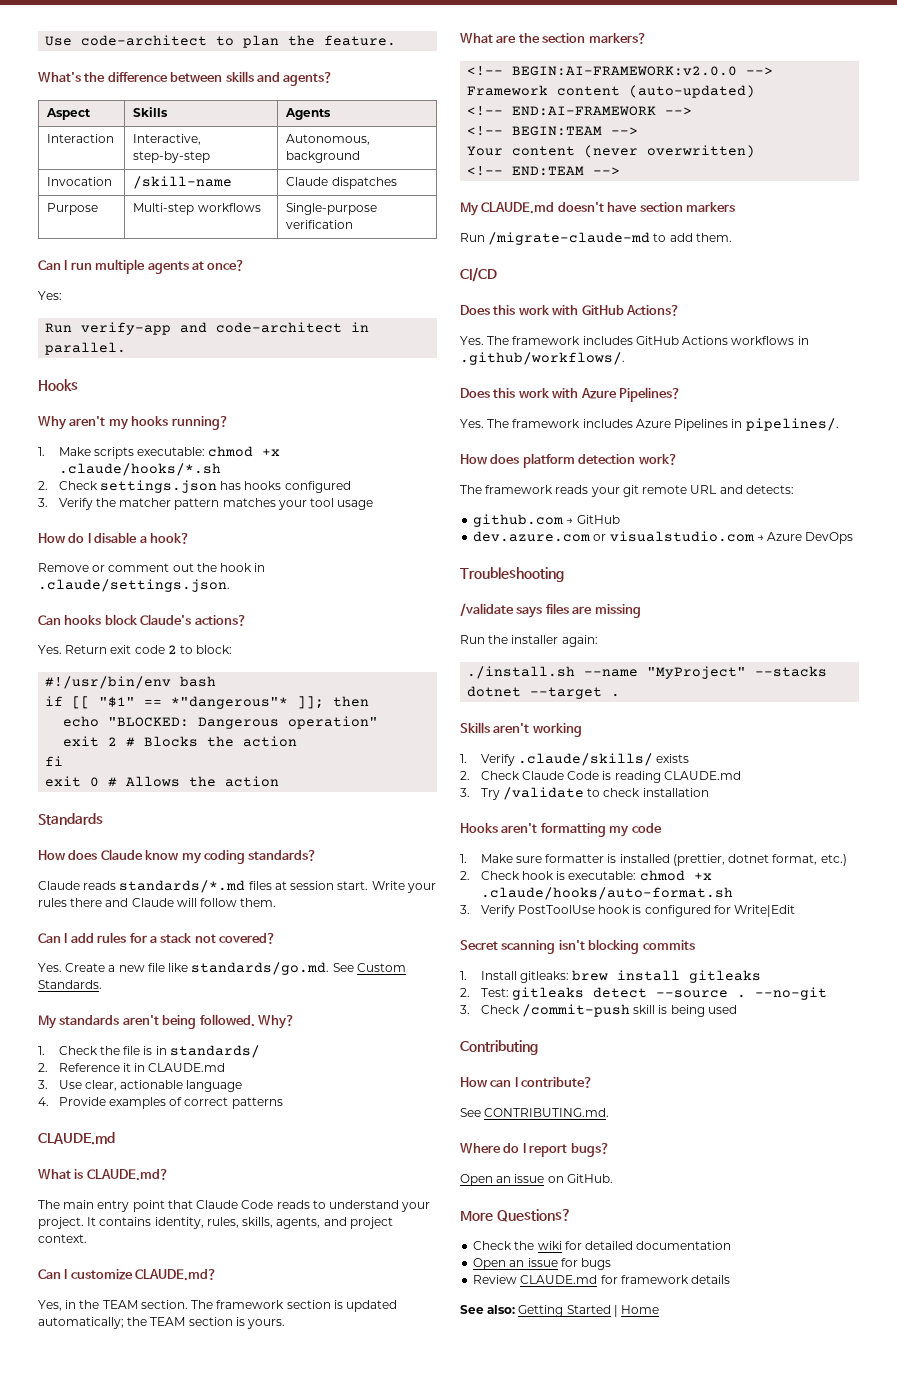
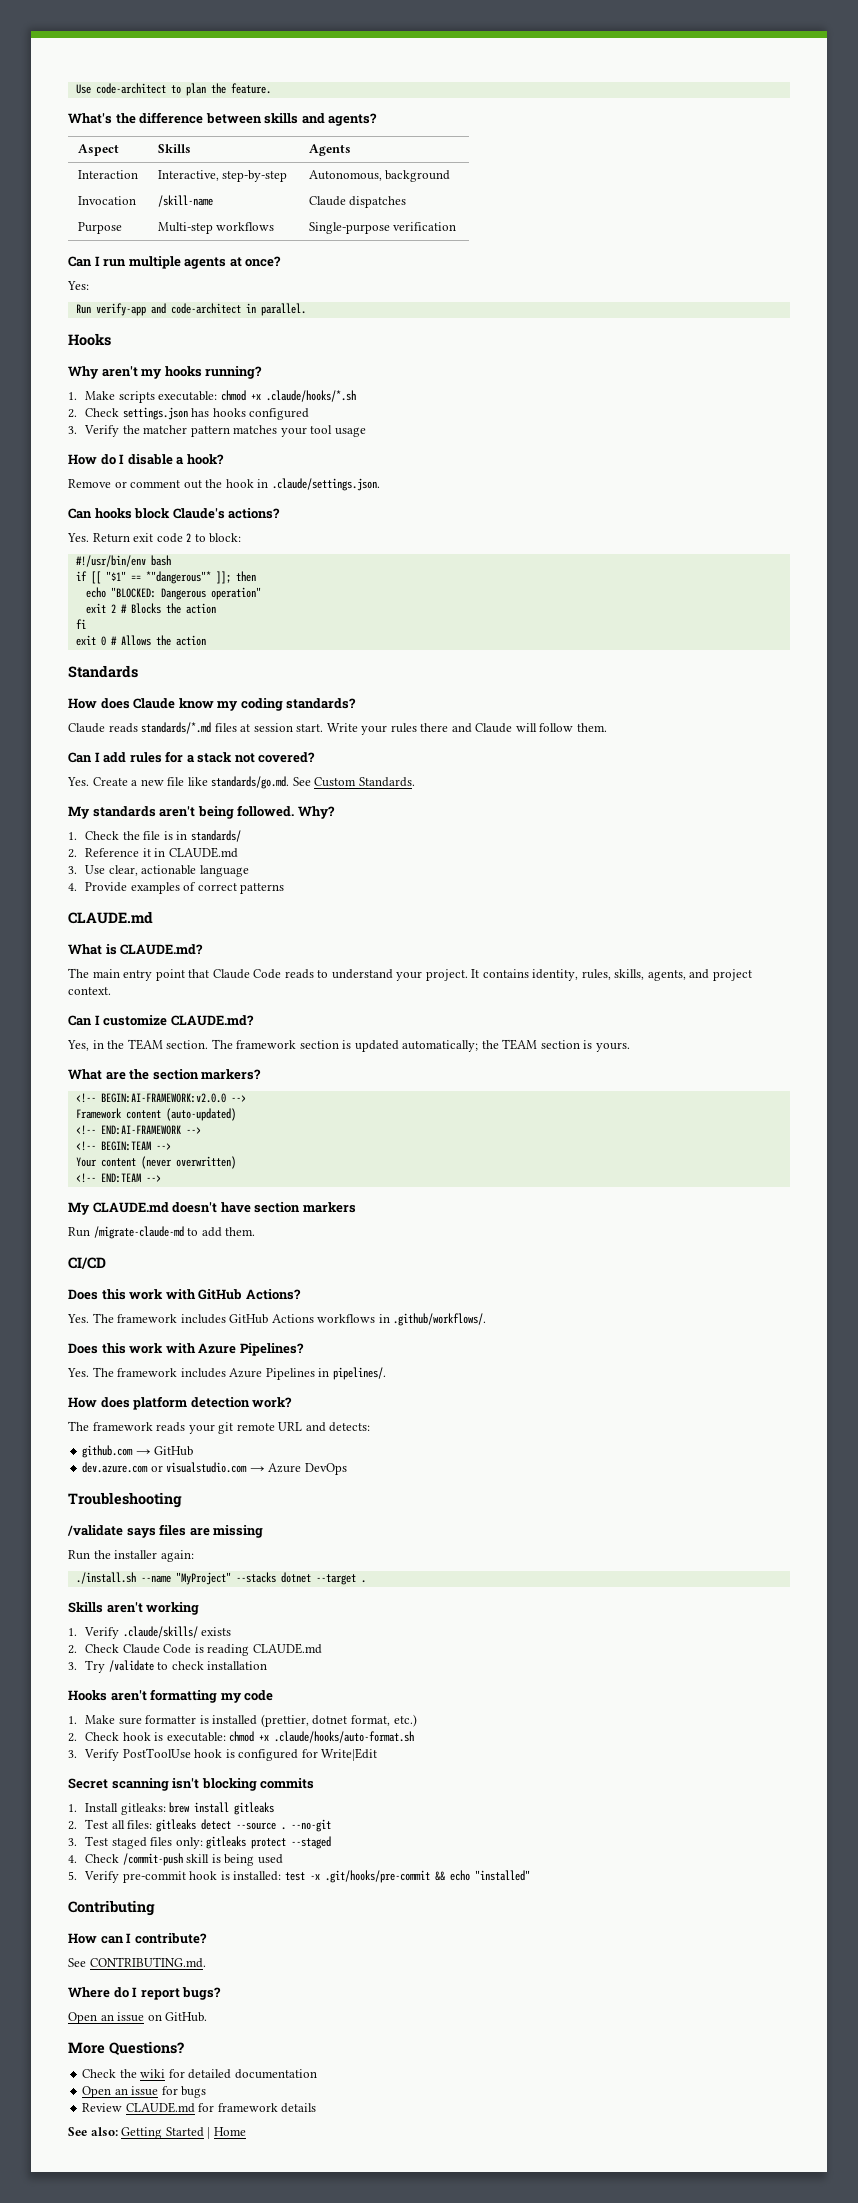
- 2. Test: gitleaks detect --source .
+ 2. Test all files: gitleaks detect --source .
- 3. Check /commit-push skill is being used
+ 3. Test staged files only: gitleaks protect --staged
+ 4. Check /commit-push skill is being used
+ 5. Verify pre-commit hook is installed: test -x .git/hooks/pre-commit && echo "installed"

